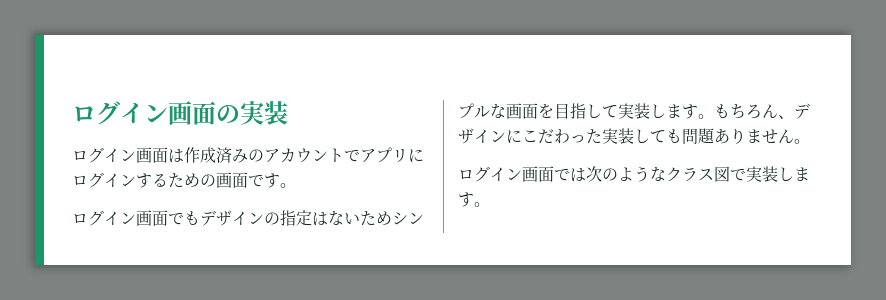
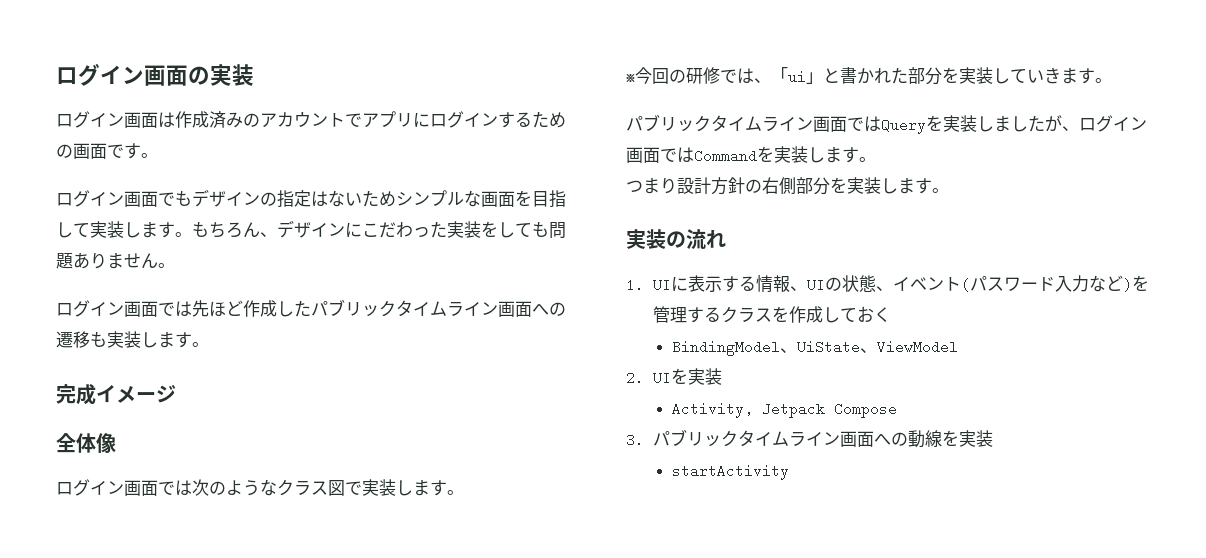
- もちろん、デザインにこだわった実装しても問題ありません。
+ もちろん、デザインにこだわった実装をしても問題ありません。
+ ログイン画面では先ほど作成したパブリックタイムライン画面への遷移も実装します。
+ 完成イメージ
+ 全体像
+ ※今回の研修では、「ui」と書かれた部分を実装していきます。
+ パブリックタイムライン画面ではQueryを実装しましたが、ログイン画面ではCommandを実装します。
+ つまり設計方針の右側部分を実装します。
+ 実装の流れ
+ 1. UIに表示する情報、UIの状態、イベント(パスワード入力など)を管理するクラスを作成しておく
+ BindingModel、UiState、ViewModel
+ 2. UIを実装
+ Activity, Jetpack Compose
+ 3.パブリックタイムライン画面への動線を実装
+ startActivity

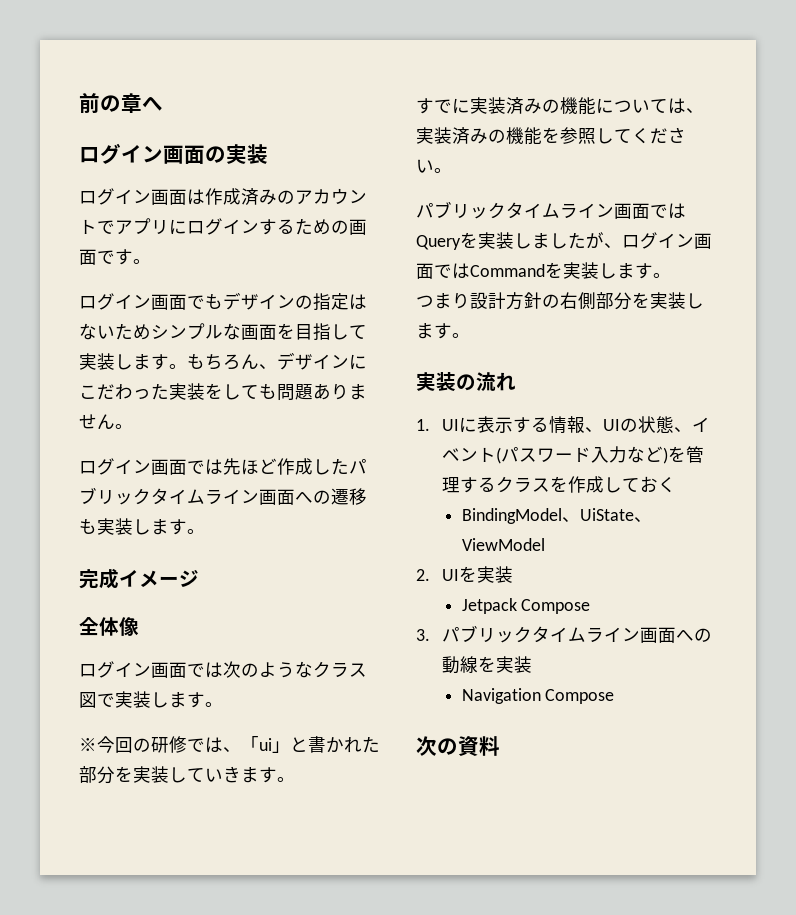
+ 前の章へ
+ すでに実装済みの機能については、実装済みの機能を参照してください。
- Activity, Jetpack Compose
+ Jetpack Compose
- startActivity
+ Navigation Compose
+ 次の資料

